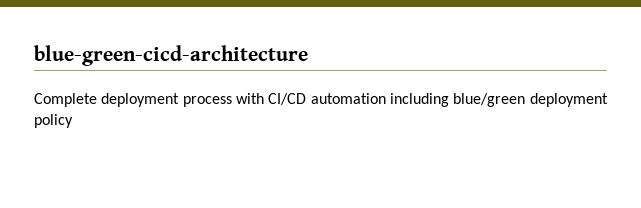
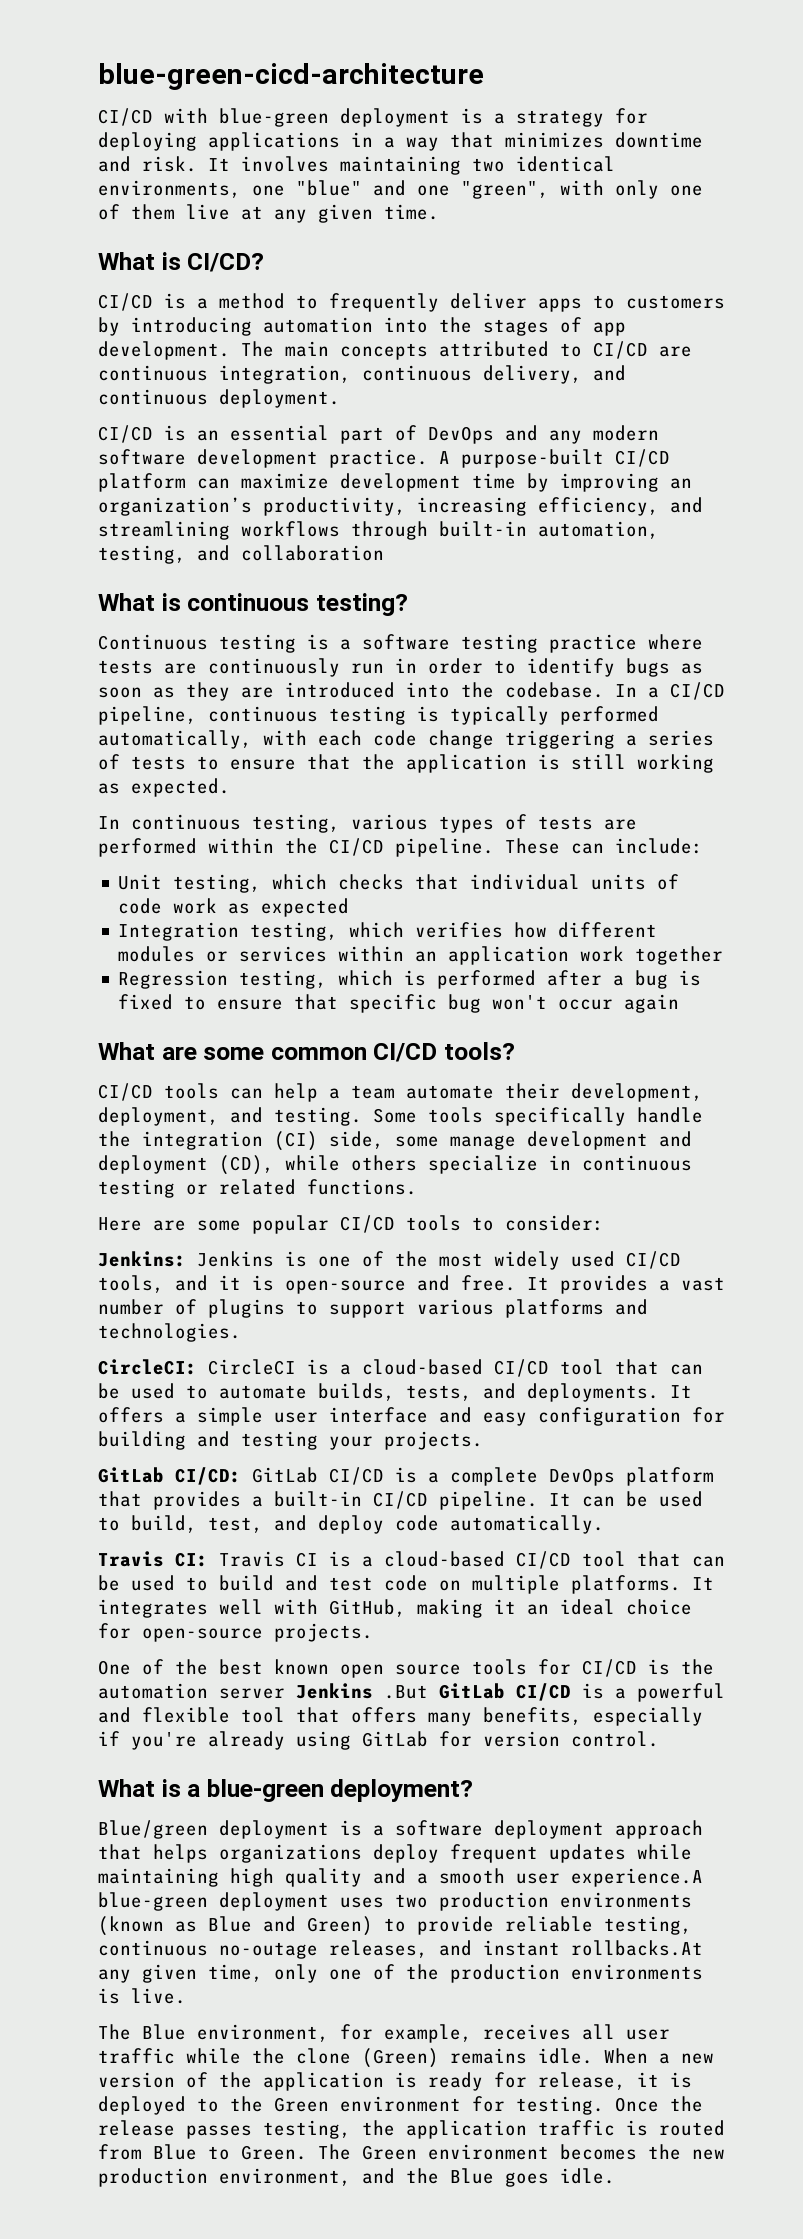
- Complete deployment process with CI/CD automation including blue/green deployment policy
+ CI/CD with blue-green deployment is a strategy for deploying applications in a way that minimizes downtime and risk. It involves maintaining two identical environments, one "blue" and one "green", with only one of them live at any given time.
+ What is CI/CD?
+ CI/CD is a method to frequently deliver apps to customers by introducing automation into the stages of app development. The main concepts attributed to CI/CD are continuous integration, continuous delivery, and continuous deployment.
+ CI/CD is an essential part of DevOps and any modern software development practice. A purpose-built CI/CD platform can maximize development time by improving an organization’s productivity, increasing efficiency, and streamlining workflows through built-in automation, testing, and collaboration
+ What is continuous testing?
+ Continuous testing is a software testing practice where tests are continuously run in order to identify bugs as soon as they are introduced into the codebase. In a CI/CD pipeline, continuous testing is typically performed automatically, with each code change triggering a series of tests to ensure that the application is still working as expected.
+ In continuous testing, various types of tests are performed within the CI/CD pipeline. These can include:
+ Unit testing, which checks that individual units of code work as expected
+ Integration testing, which verifies how different modules or services within an application work together
+ Regression testing, which is performed after a bug is fixed to ensure that specific bug won't occur again
+ What are some common CI/CD tools?
+ CI/CD tools can help a team automate their development, deployment, and testing. Some tools specifically handle the integration (CI) side, some manage development and deployment (CD), while others specialize in continuous testing or related functions.
+ Here are some popular CI/CD tools to consider:
+ Jenkins: Jenkins is one of the most widely used CI/CD tools, and it is open-source and free. It provides a vast number of plugins to support various platforms and technologies.
+ CircleCI: CircleCI is a cloud-based CI/CD tool that can be used to automate builds, tests, and deployments. It offers a simple user interface and easy configuration for building and testing your projects.
+ GitLab CI/CD: GitLab CI/CD is a complete DevOps platform that provides a built-in CI/CD pipeline. It can be used to build, test, and deploy code automatically.
+ Travis CI: Travis CI is a cloud-based CI/CD tool that can be used to build and test code on multiple platforms. It integrates well with GitHub, making it an ideal choice for open-source projects.
+ One of the best known open source tools for CI/CD is the automation server Jenkins .But GitLab CI/CD is a powerful and flexible tool that offers many benefits, especially if you're already using GitLab for version control.
+ What is a blue-green deployment?
+ Blue/green deployment is a software deployment approach that helps organizations deploy frequent updates while maintaining high quality and a smooth user experience.A blue-green deployment uses two production environments (known as Blue and Green) to provide reliable testing, continuous no-outage releases, and instant rollbacks.At any given time, only one of the production environments is live.
+ The Blue environment, for example, receives all user traffic while the clone (Green) remains idle. When a new version of the application is ready for release, it is deployed to the Green environment for testing. Once the release passes testing, the application traffic is routed from Blue to Green. The Green environment becomes the new production environment, and the Blue goes idle.

